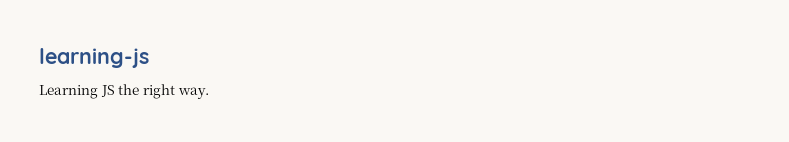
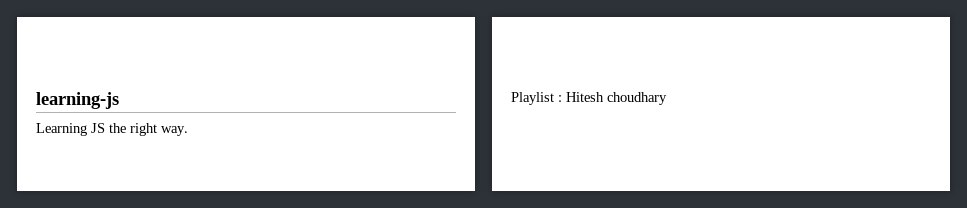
+ Playlist : Hitesh choudhary

